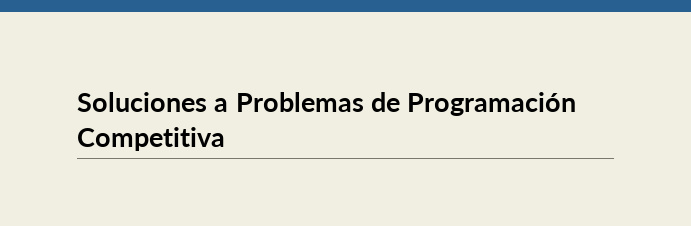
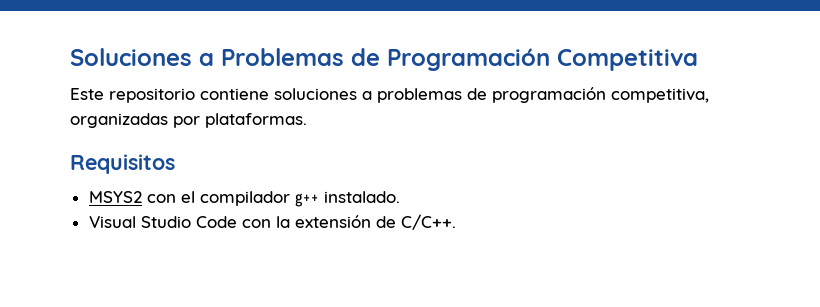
+ Este repositorio contiene soluciones a problemas de programación competitiva, organizadas por plataformas.
+ Requisitos
+ MSYS2 con el compilador g++ instalado.
+ Visual Studio Code con la extensión de C/C++.

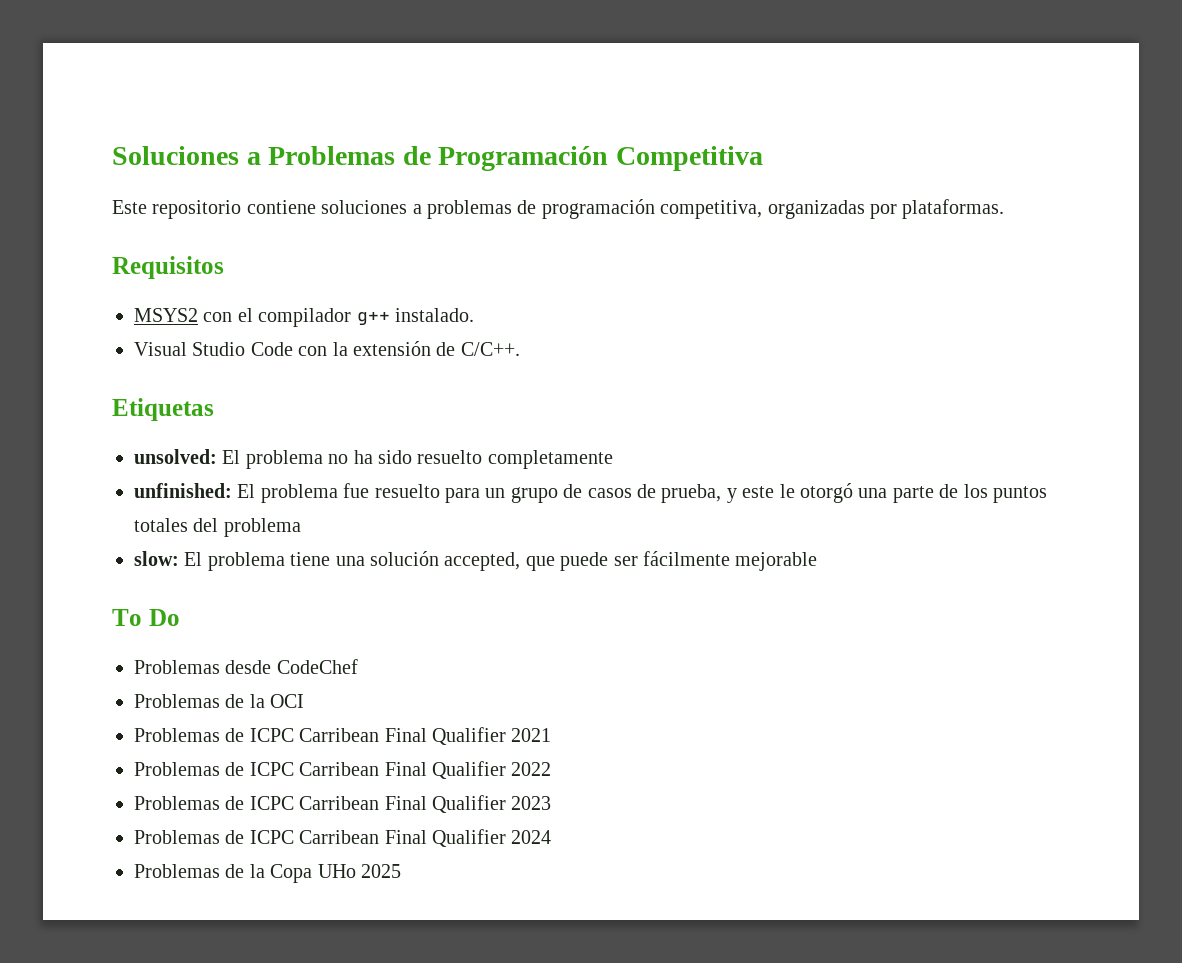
+ Etiquetas
+ unsolved: El problema no ha sido resuelto completamente
+ unfinished: El problema fue resuelto para un grupo de casos de prueba, y este le otorgó una parte de los puntos totales del problema
+ slow: El problema tiene una solución accepted, que puede ser fácilmente mejorable
+ To Do
+ Problemas desde CodeChef
+ Problemas de la OCI
+ Problemas de ICPC Carribean Final Qualifier 2021
+ Problemas de ICPC Carribean Final Qualifier 2022
+ Problemas de ICPC Carribean Final Qualifier 2023
+ Problemas de ICPC Carribean Final Qualifier 2024
+ Problemas de la Copa UHo 2025

